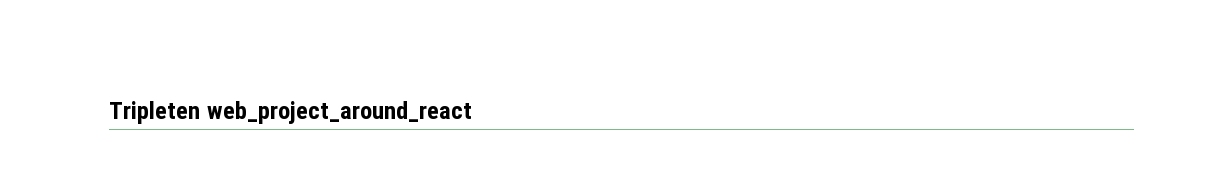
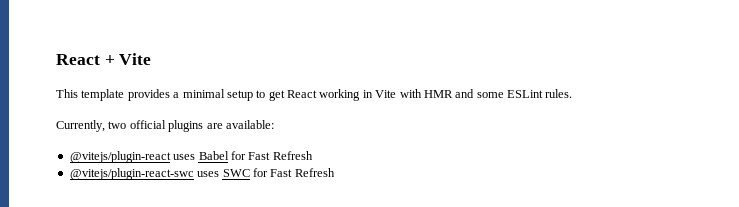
- Tripleten web_project_around_react
+ React + Vite
+ This template provides a minimal setup to get React working in Vite with HMR and some ESLint rules.
+ Currently, two official plugins are available:
+ @vitejs/plugin-react uses Babel for Fast Refresh
+ @vitejs/plugin-react-swc uses SWC for Fast Refresh

